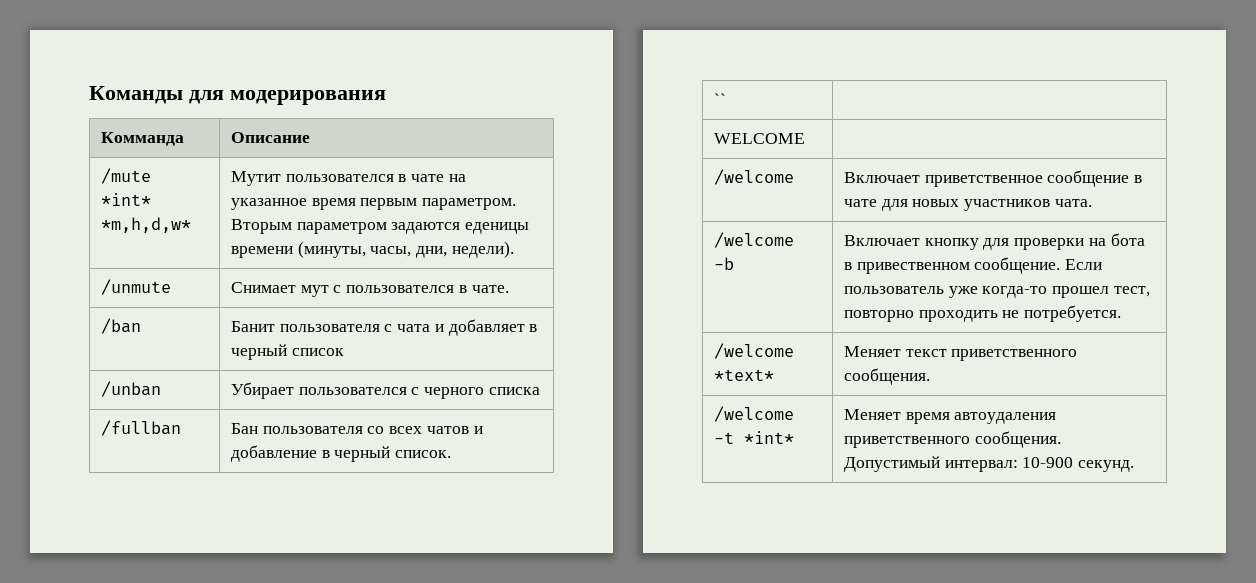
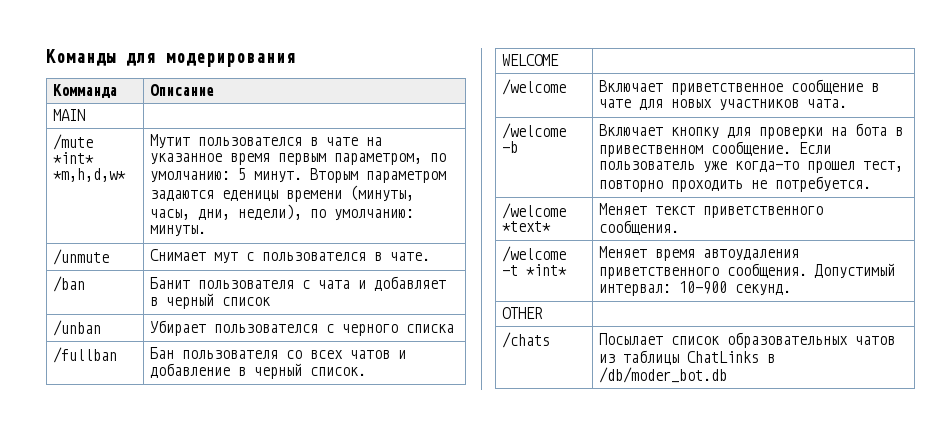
+ MAIN |
- /mute *int* *m,h,d,w* | Мутит пользователся в чате на указанное время первым параметром. Вторым параметром задаются еденицы времени (минуты, часы, дни, недели).
+ /mute *int* *m,h,d,w* | Мутит пользователся в чате на указанное время первым параметром, по умолчанию: 5 минут. Вторым параметром задаются еденицы времени (минуты, часы, дни, недели), по умолчанию: минуты.
- `` |
+ OTHER |
+ /chats | Посылает список образовательных чатов из таблицы ChatLinks в /db/moder_bot.db

